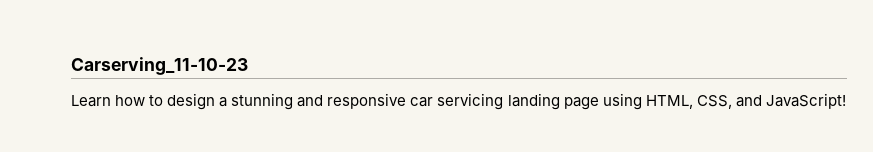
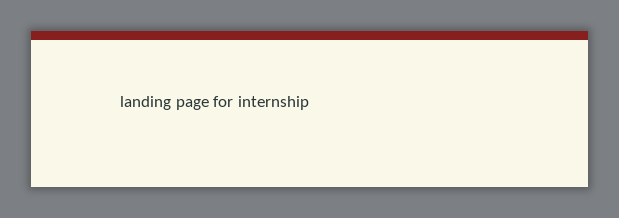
- Carserving_11-10-23
- Learn how to design a stunning and responsive car servicing landing page using HTML, CSS, and JavaScript!
+ landing page for internship

